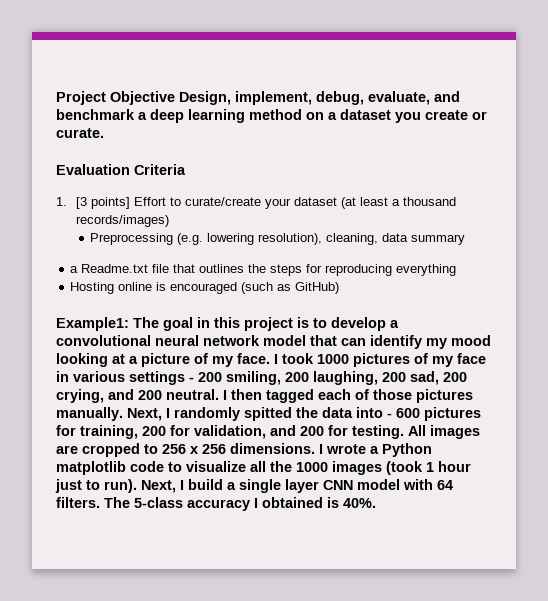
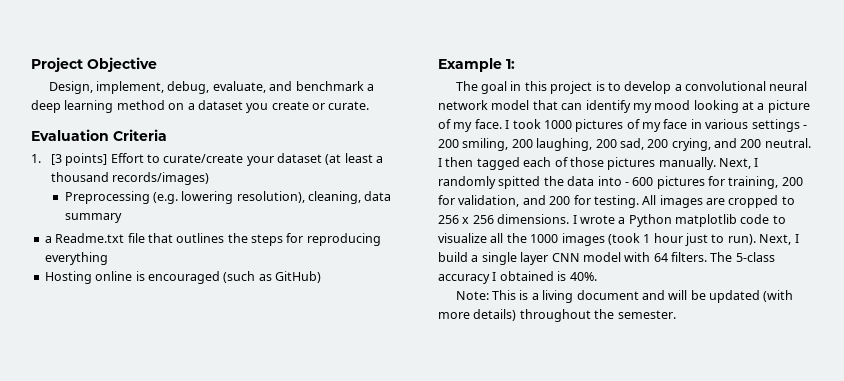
- Project Objective Design, implement, debug, evaluate, and benchmark a deep learning method on a dataset you create or curate.
+ Project Objective
+ Design, implement, debug, evaluate, and benchmark a deep learning method on a dataset you create or curate.
- Example1: The goal in this project is to develop a convolutional neural network model that can identify my mood looking at a picture of my face.
+ Example 1:
+ The goal in this project is to develop a convolutional neural network model that can identify my mood looking at a picture of my face.
+ Note: This is a living document and will be updated (with more details) throughout the semester.

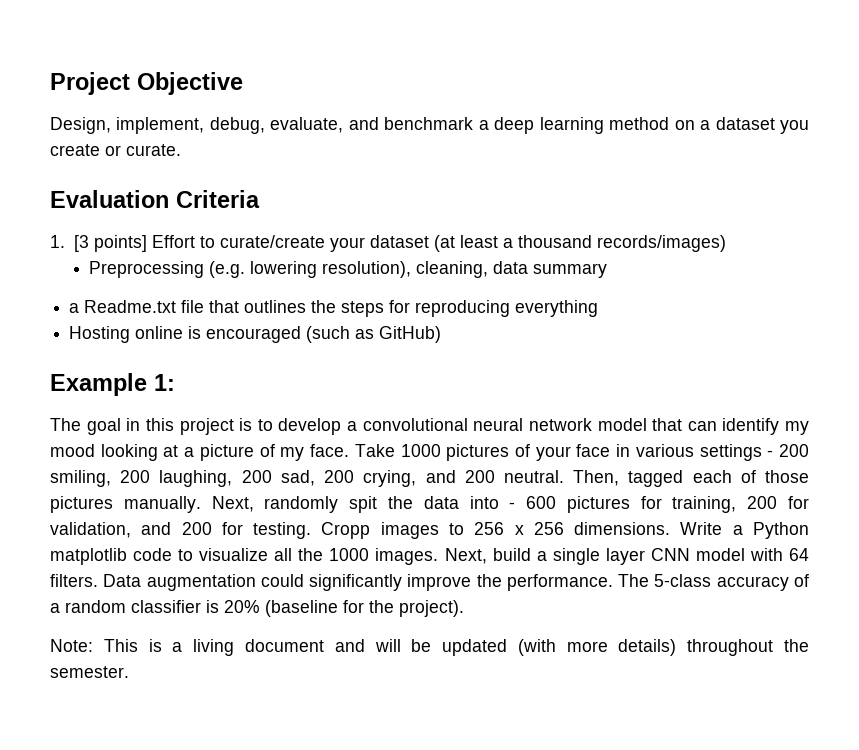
- I took 1000 pictures of my face in various settings - 200 smiling, 200 laughing, 200 sad, 200 crying, and 200 neutral.
+ Take 1000 pictures of your face in various settings - 200 smiling, 200 laughing, 200 sad, 200 crying, and 200 neutral.
- I then tagged each of those pictures manually.
+ Then, tagged each of those pictures manually.
- Next, I randomly spitted the data into - 600 pictures for training, 200 for validation, and 200 for testing.
+ Next, randomly spit the data into - 600 pictures for training, 200 for validation, and 200 for testing.
- All images are cropped to 256 x 256 dimensions.
+ Cropp images to 256 x 256 dimensions.
- I wrote a Python matplotlib code to visualize all the 1000 images (took 1 hour just to run). Next, I build a single layer CNN model with 64 filters.
+ Write a Python matplotlib code to visualize all the 1000 images. Next, build a single layer CNN model with 64 filters.
- The 5-class accuracy I obtained is 40%.
+ Data augmentation could significantly improve the performance. The 5-class accuracy of a random classifier is 20% (baseline for the project).

